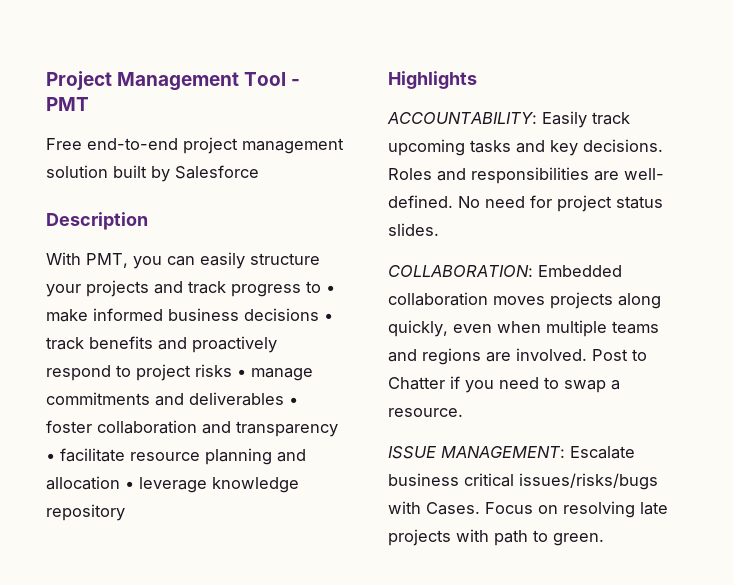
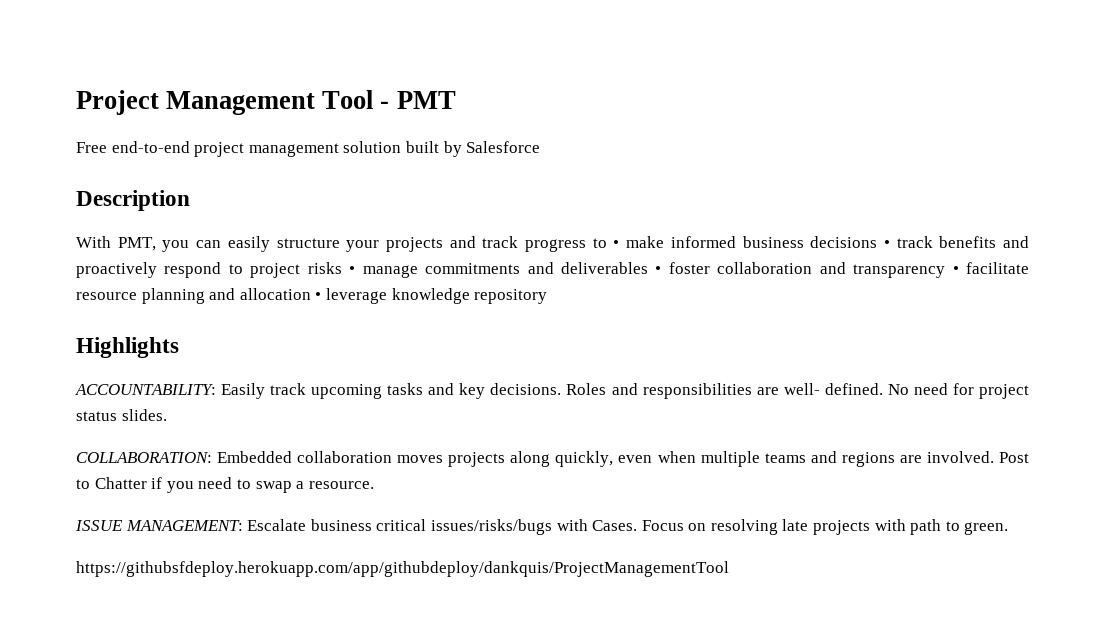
+ https://githubsfdeploy.herokuapp.com/app/githubdeploy/dankquis/ProjectManagementTool

